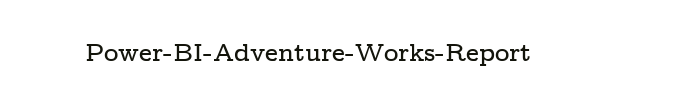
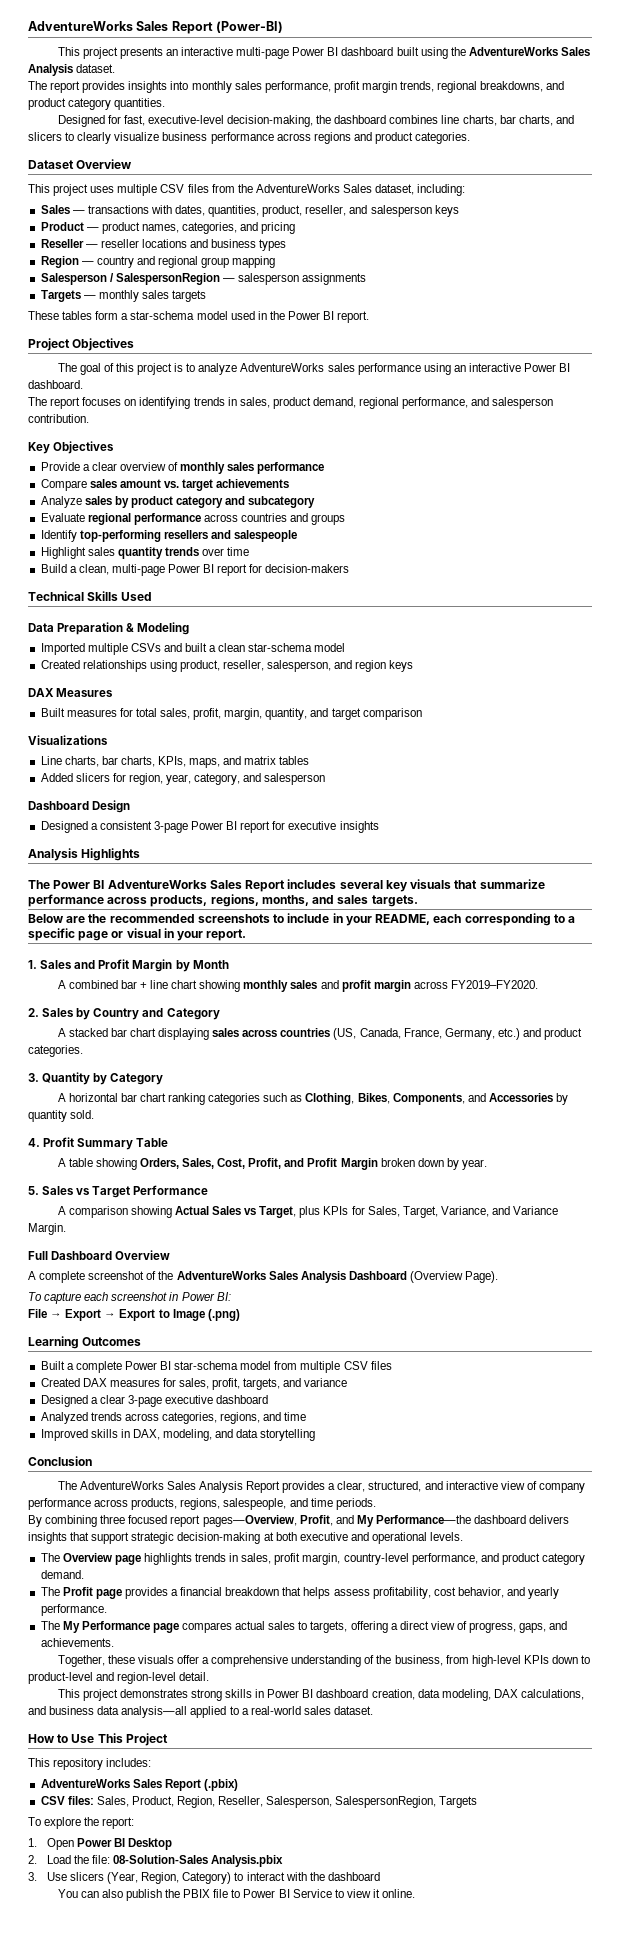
- Power-BI-Adventure-Works-Report
+ AdventureWorks Sales Report (Power-BI)
+ This project presents an interactive multi-page Power BI dashboard built using the AdventureWorks Sales Analysis dataset.
+ The report provides insights into monthly sales performance, profit margin trends, regional breakdowns, and product category quantities.
+ Designed for fast, executive-level decision-making, the dashboard combines line charts, bar charts, and slicers to clearly visualize business performance across regions and product categories.
+ Dataset Overview
+ This project uses multiple CSV files from the AdventureWorks Sales dataset, including:
+ Sales — transactions with dates, quantities, product, reseller, and salesperson keys
+ Product — product names, categories, and pricing
+ Reseller — reseller locations and business types
+ Region — country and regional group mapping
+ Salesperson / SalespersonRegion — salesperson assignments
+ Targets — monthly sales targets
+ These tables form a star-schema model used in the Power BI report.
+ Project Objectives
+ The goal of this project is to analyze AdventureWorks sales performance using an interactive Power BI dashboard.
+ The report focuses on identifying trends in sales, product demand, regional performance, and salesperson contribution.
+ Key Objectives
+ Provide a clear overview of monthly sales performance
+ Compare sales amount vs. target achievements
+ Analyze sales by product category and subcategory
+ Evaluate regional performance across countries and groups
+ Identify top-performing resellers and salespeople
+ Highlight sales quantity trends over time
+ Build a clean, multi-page Power BI report for decision-makers
+ Technical Skills Used
+ Data Preparation & Modeling
+ Imported multiple CSVs and built a clean star-schema model
+ Created relationships using product, reseller, salesperson, and region keys
+ DAX Measures
+ Built measures for total sales, profit, margin, quantity, and target comparison
+ Visualizations
+ Line charts, bar charts, KPIs, maps, and matrix tables
+ Added slicers for region, year, category, and salesperson
+ Dashboard Design
+ Designed a consistent 3-page Power BI report for executive insights
+ Analysis Highlights
+ The Power BI AdventureWorks Sales Report includes several key visuals that summarize performance across products, regions, months, and sales targets.
+ Below are the recommended screenshots to include in your README, each corresponding to a specific page or visual in your report.
+ 1. Sales and Profit Margin by Month
+ A combined bar + line chart showing monthly sales and profit margin across FY2019–FY2020.
+ 2. Sales by Country and Category
+ A stacked bar chart displaying sales across countries (US, Canada, France, Germany, etc.) and product categories.
+ 3. Quantity by Category
+ A horizontal bar chart ranking categories such as Clothing, Bikes, Components, and Accessories by quantity sold.
+ 4. Profit Summary Table
+ A table showing Orders, Sales, Cost, Profit, and Profit Margin broken down by year.
+ 5. Sales vs Target Performance
+ A comparison showing Actual Sales vs Target, plus KPIs for Sales, Target, Variance, and Variance Margin.
+ Full Dashboard Overview
+ A complete screenshot of the AdventureWorks Sales Analysis Dashboard (Overview Page).
+ To capture each screenshot in Power BI:
+ File → Export → Export to Image (.png)
+ Learning Outcomes
+ Built a complete Power BI star-schema model from multiple CSV files
+ Created DAX measures for sales, profit, targets, and variance
+ Designed a clear 3-page executive dashboard
+ Analyzed trends across categories, regions, and time
+ Improved skills in DAX, modeling, and data storytelling
+ Conclusion
+ The AdventureWorks Sales Analysis Report provides a clear, structured, and interactive view of company performance across products, regions, salespeople, and time periods.
+ By combining three focused report pages—Overview, Profit, and My Performance—the dashboard delivers insights that support strategic decision-making at both executive and operational levels.
+ The Overview page highlights trends in sales, profit margin, country-level performance, and product category demand.
+ The Profit page provides a financial breakdown that helps assess profitability, cost behavior, and yearly performance.
+ The My Performance page compares actual sales to targets, offering a direct view of progress, gaps, and achievements.
+ Together, these visuals offer a comprehensive understanding of the business, from high-level KPIs down to product-level and region-level detail.
+ This project demonstrates strong skills in Power BI dashboard creation, data modeling, DAX calculations, and business data analysis—all applied to a real-world sales dataset.
+ How to Use This Project
+ This repository includes:
+ AdventureWorks Sales Report (.pbix)
+ CSV files: Sales, Product, Region, Reseller, Salesperson, SalespersonRegion, Targets
+ To explore the report:
+ 1. Open Power BI Desktop
+ 2. Load the file: 08-Solution-Sales Analysis.pbix
+ 3. Use slicers (Year, Region, Category) to interact with the dashboard
+ You can also publish the PBIX file to Power BI Service to view it online.

